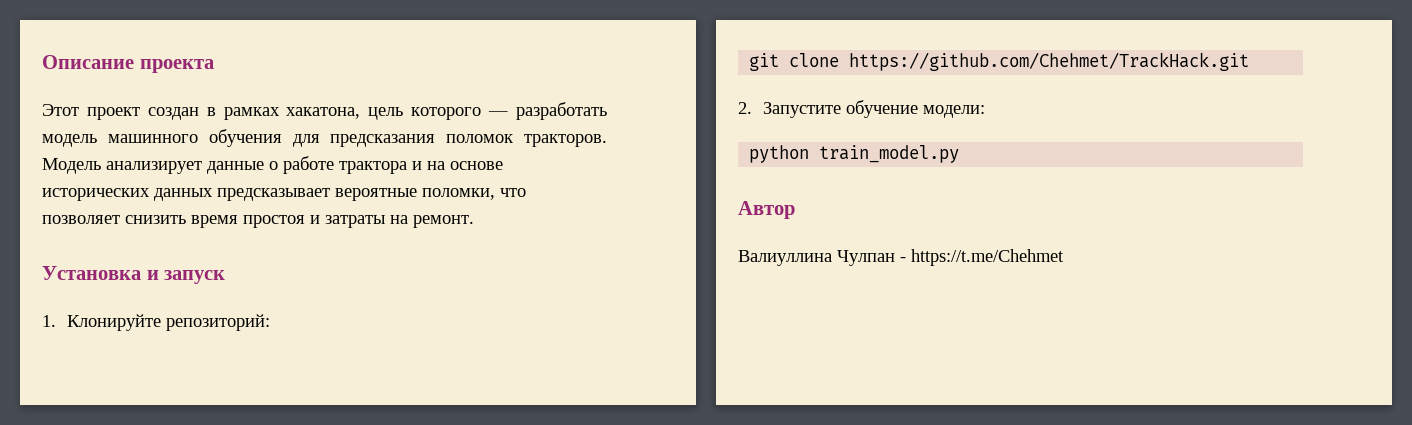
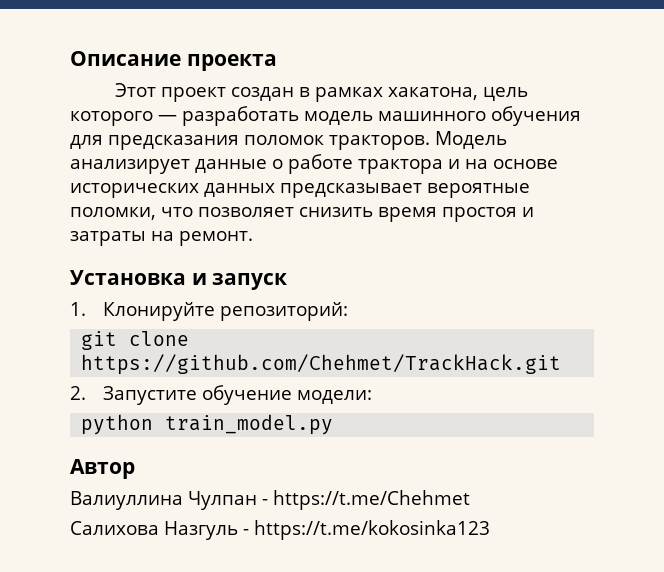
+ Салихова Назгуль - https://t.me/kokosinka123

